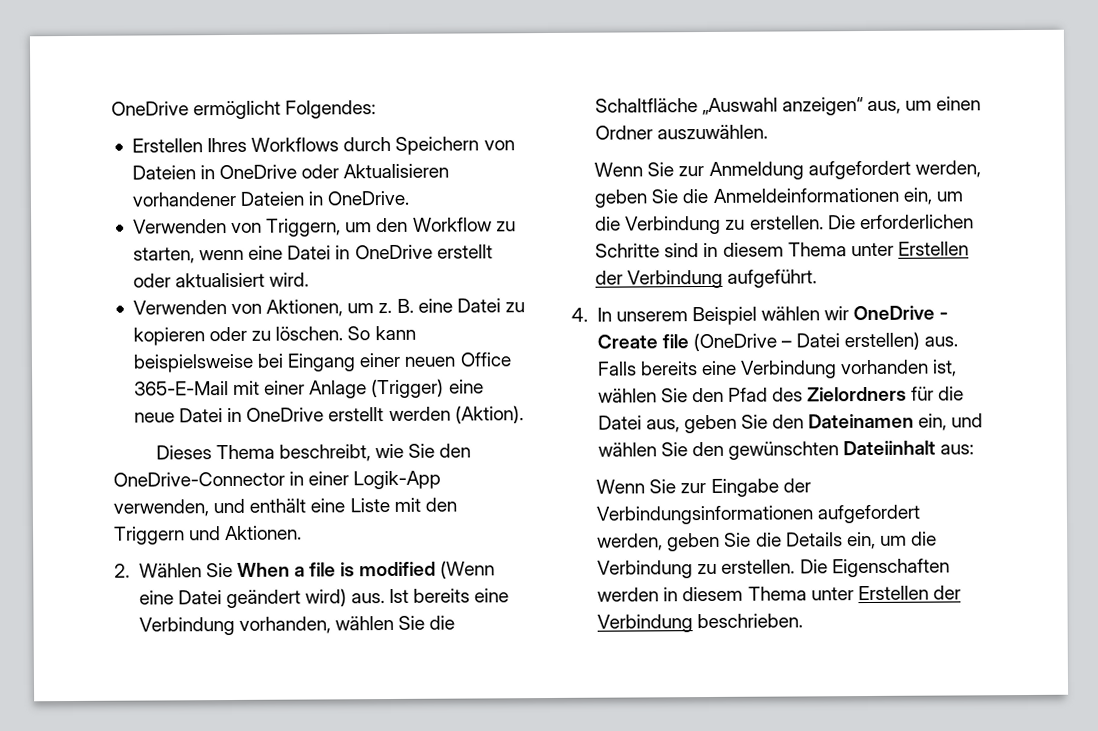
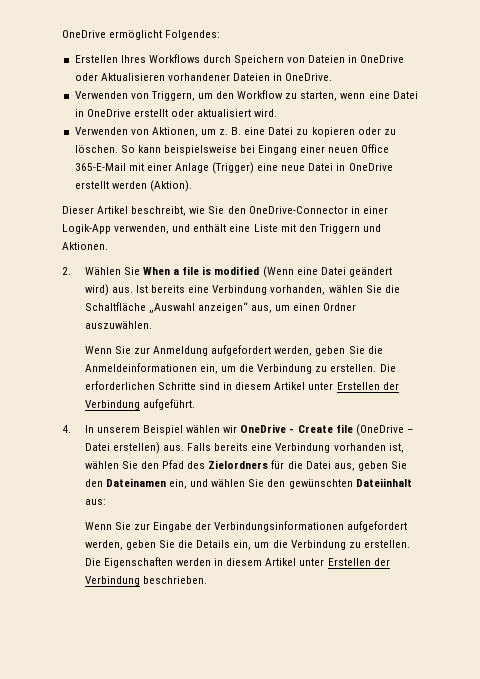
- Dieses Thema beschreibt, wie Sie den OneDrive-Connector in einer Logik-App verwenden, und enthält eine Liste mit den Triggern und Aktionen.
+ Dieser Artikel beschreibt, wie Sie den OneDrive-Connector in einer Logik-App verwenden, und enthält eine Liste mit den Triggern und Aktionen.
- Die erforderlichen Schritte sind in diesem Thema unter Erstellen der Verbindung aufgeführt.
+ Die erforderlichen Schritte sind in diesem Artikel unter Erstellen der Verbindung aufgeführt.
- Die Eigenschaften werden in diesem Thema unter Erstellen der Verbindung beschrieben.
+ Die Eigenschaften werden in diesem Artikel unter Erstellen der Verbindung beschrieben.

